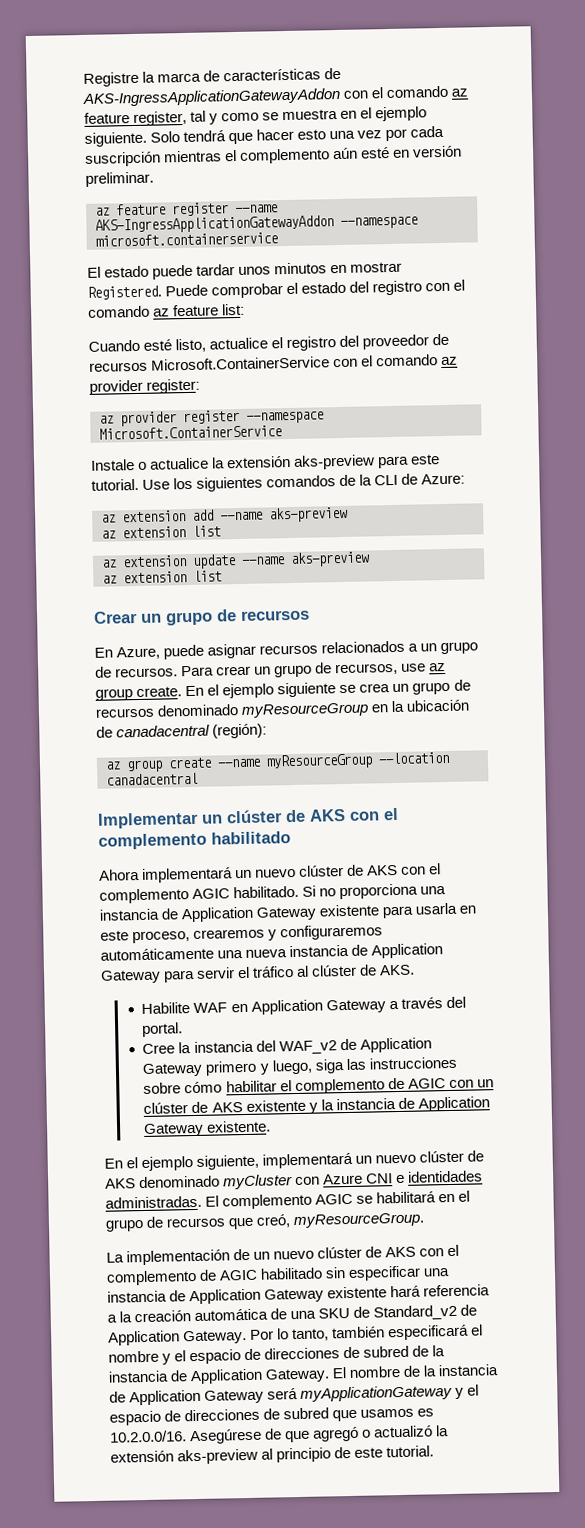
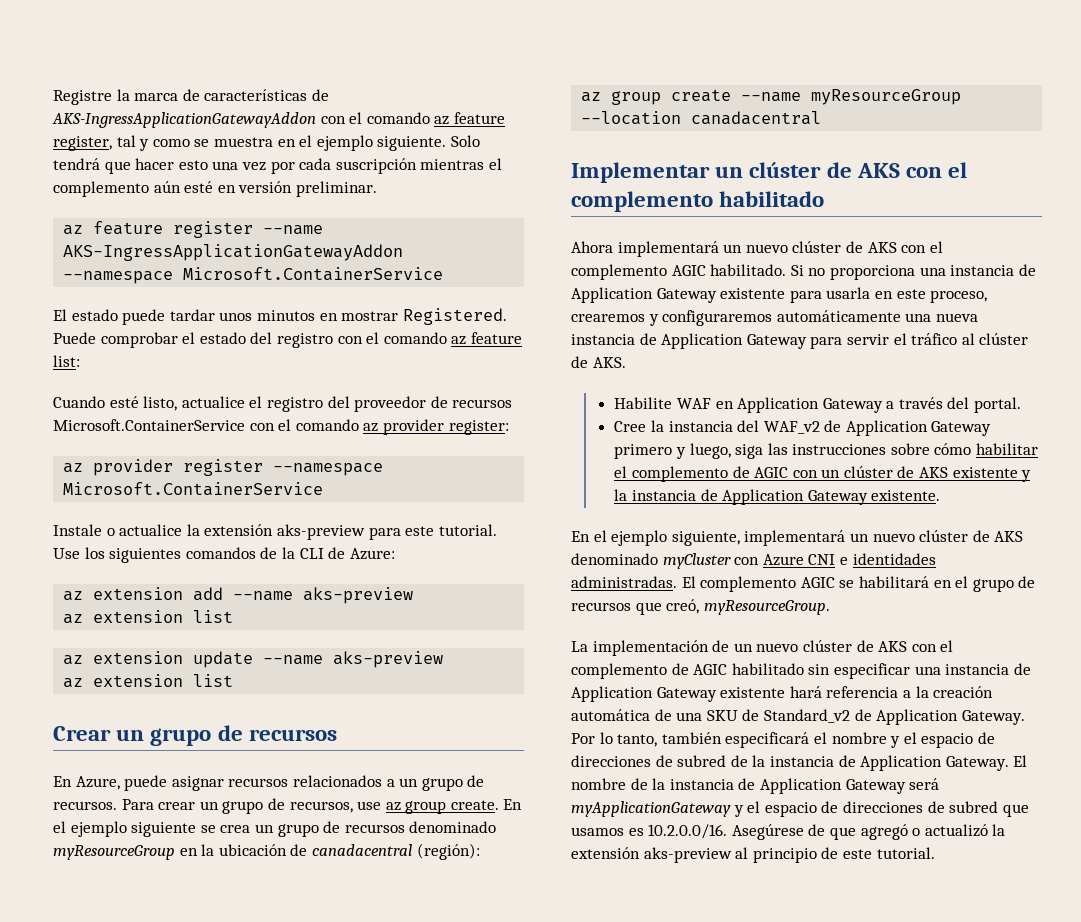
- az feature register --name AKS-IngressApplicationGatewayAddon --namespace microsoft.containerservice
+ az feature register --name AKS-IngressApplicationGatewayAddon --namespace Microsoft.ContainerService

